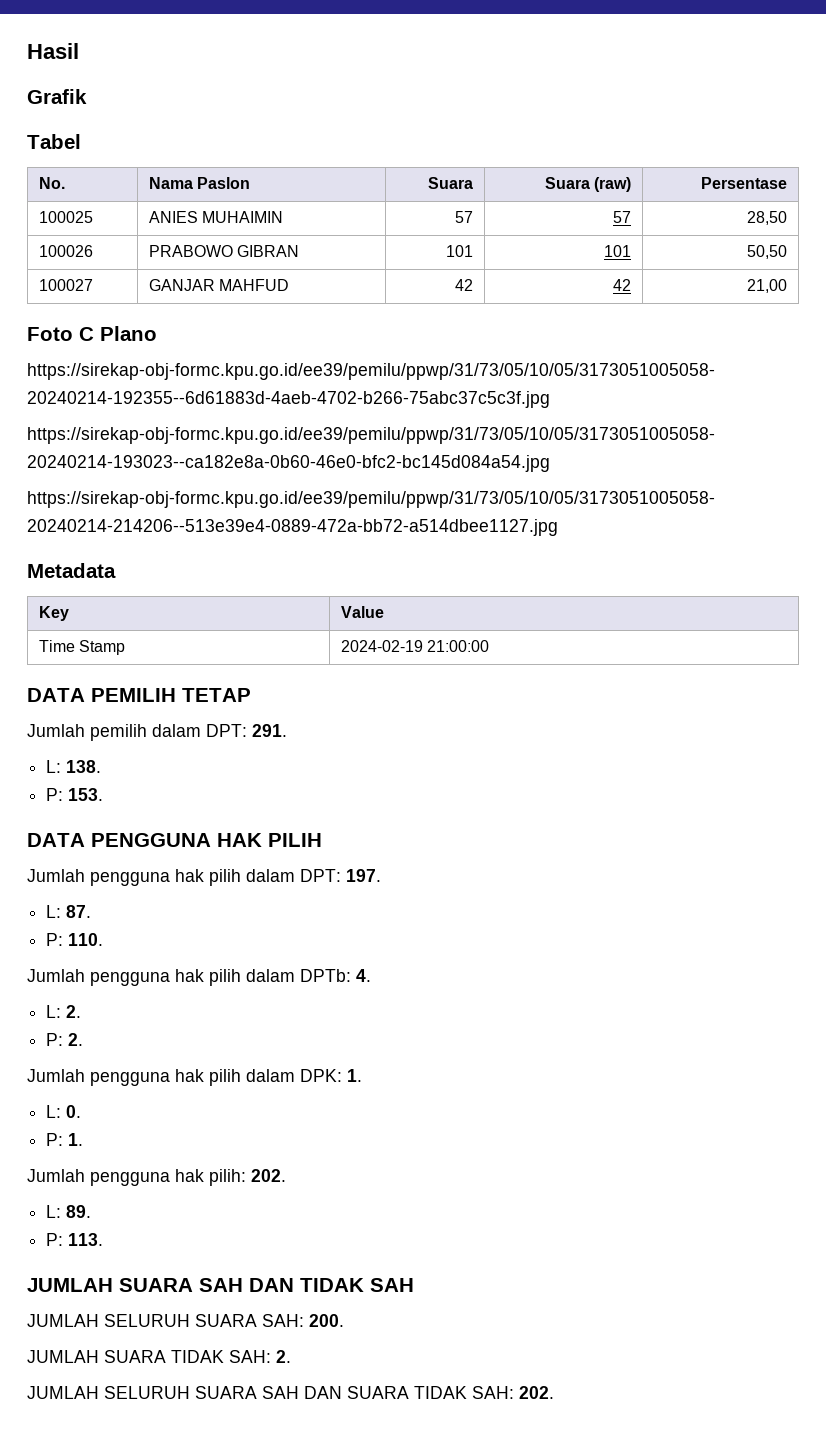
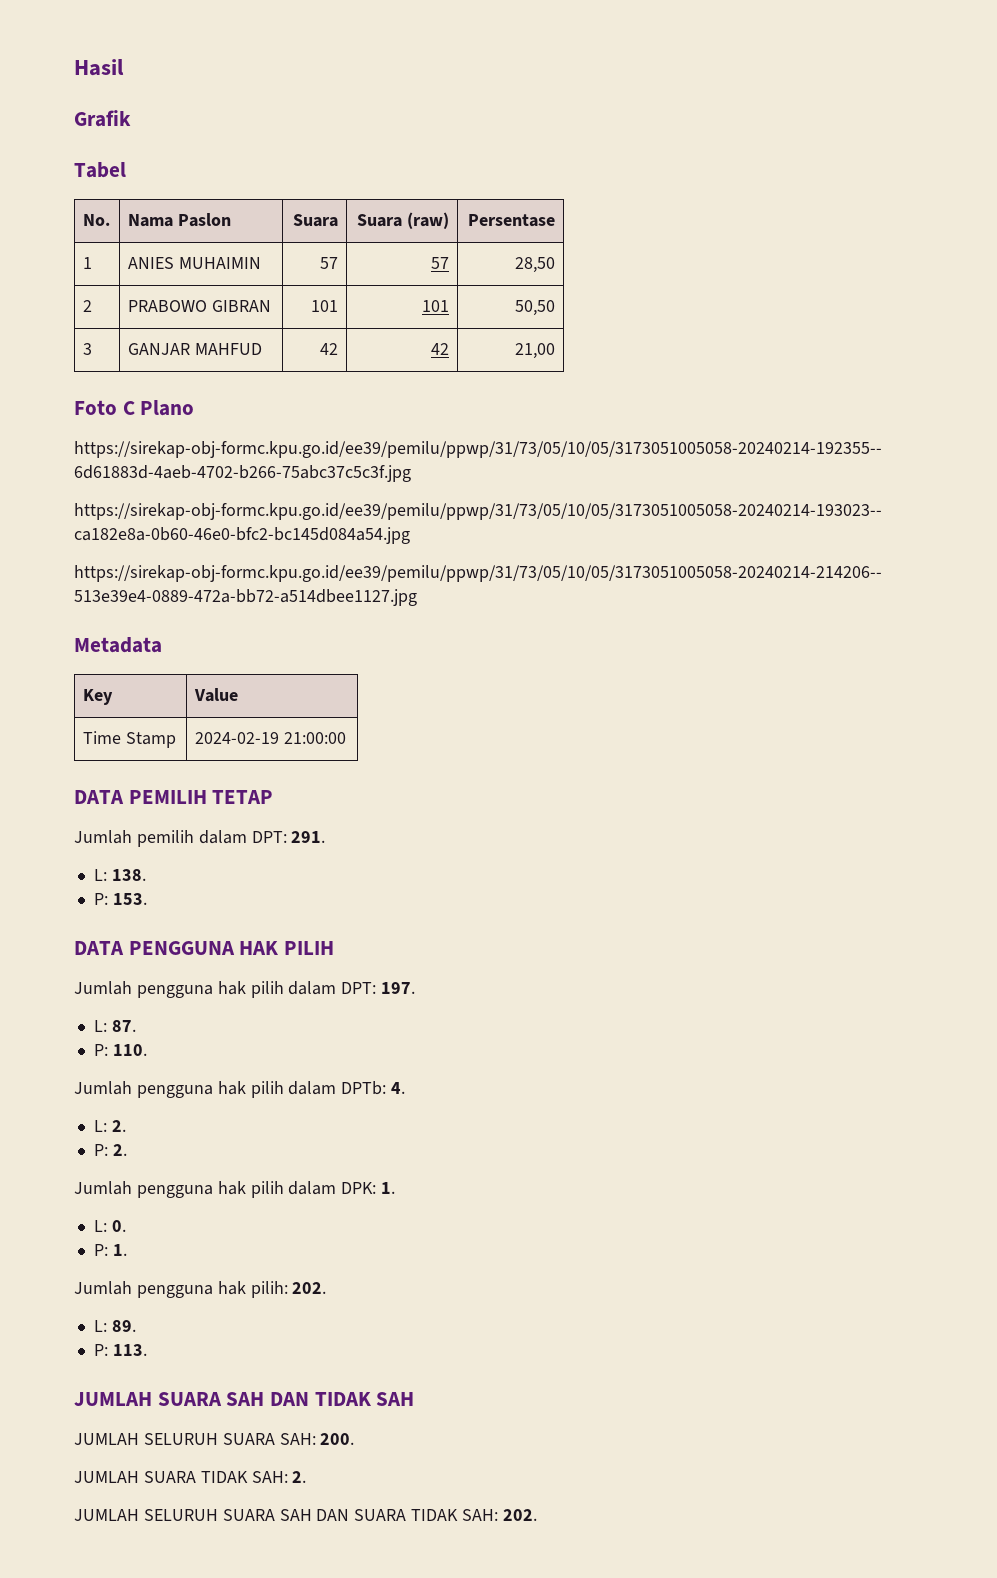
- 100025 | ANIES MUHAIMIN | 57 | 57 | 28,50
+ 1 | ANIES MUHAIMIN | 57 | 57 | 28,50
- 100026 | PRABOWO GIBRAN | 101 | 101 | 50,50
+ 2 | PRABOWO GIBRAN | 101 | 101 | 50,50
- 100027 | GANJAR MAHFUD | 42 | 42 | 21,00
+ 3 | GANJAR MAHFUD | 42 | 42 | 21,00

